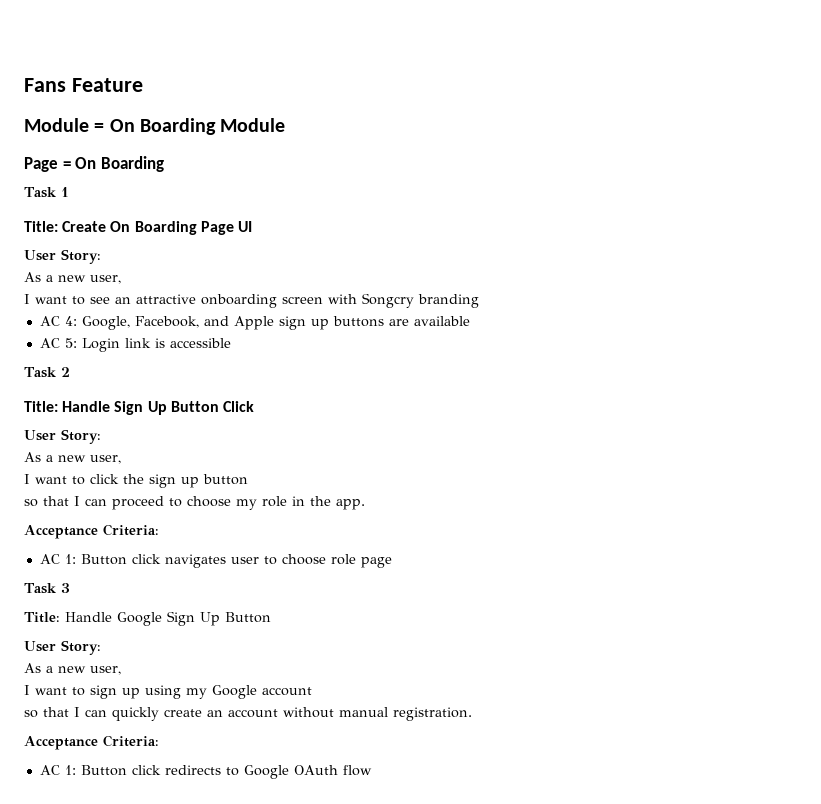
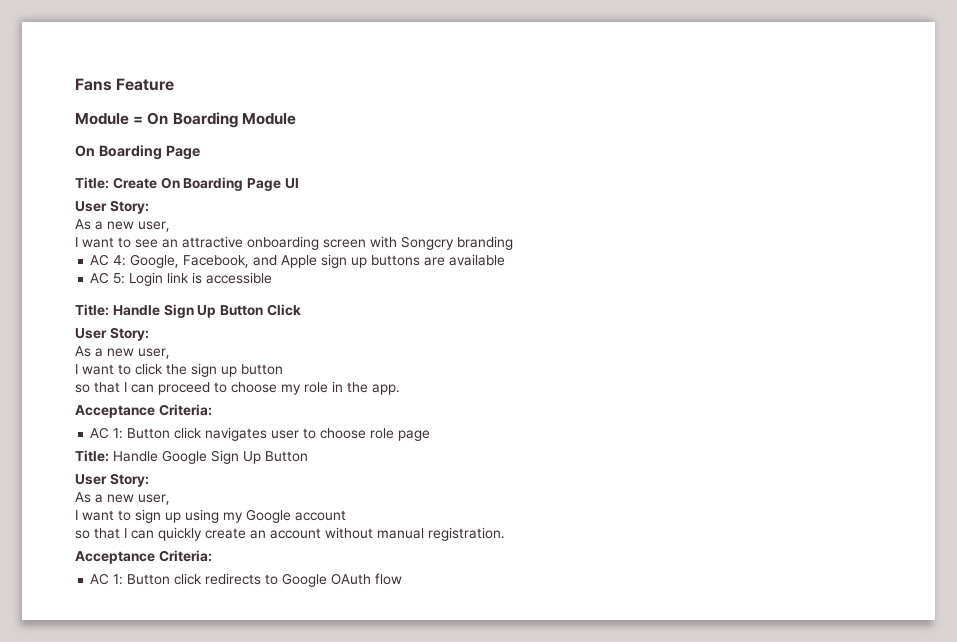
  Module = On Boarding Module
- Page = On Boarding
- Task 1
+ On Boarding Page
- Task 2
- Task 3

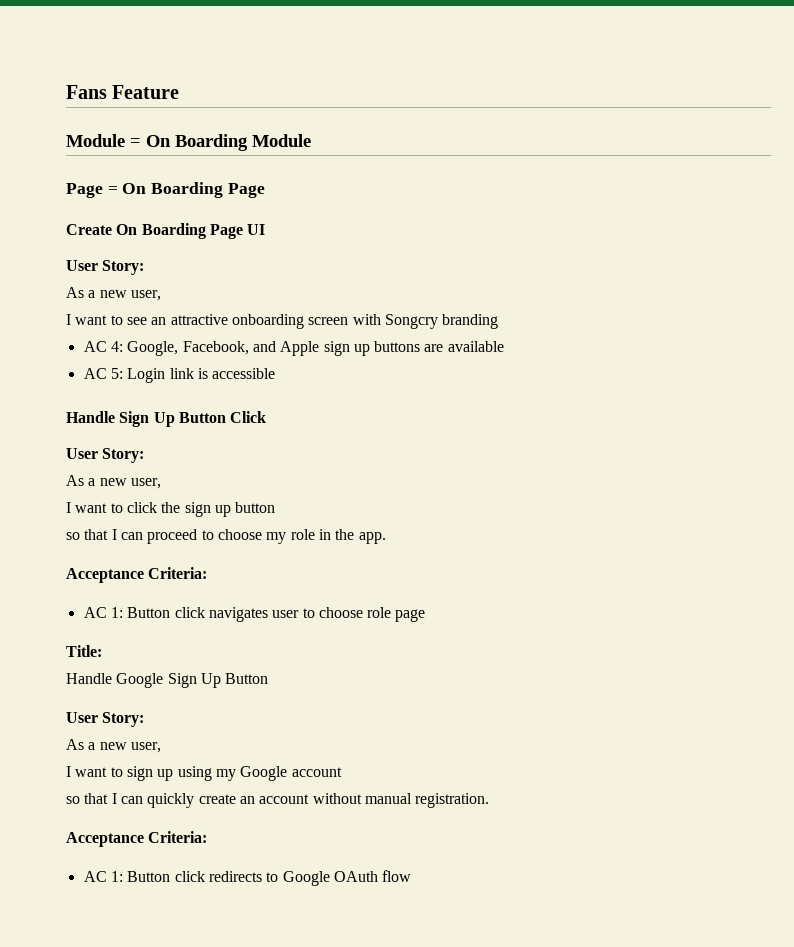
  Module = On Boarding Module
- On Boarding Page
+ Page = On Boarding Page
- Title: Create On Boarding Page UI
+ Create On Boarding Page UI
- Title: Handle Sign Up Button Click
+ Handle Sign Up Button Click
- Title: Handle Google Sign Up Button
+ Title:
+ Handle Google Sign Up Button

